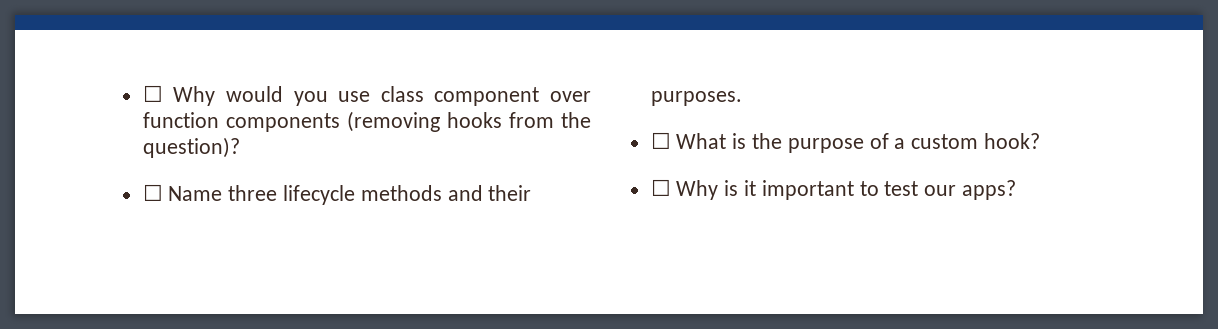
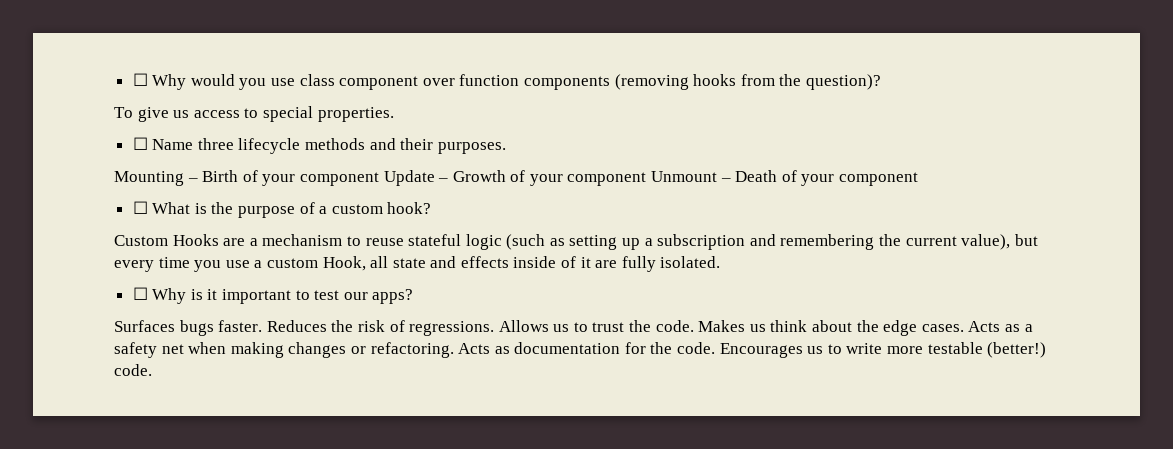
+ To give us access to special properties.
+ Mounting – Birth of your component Update – Growth of your component Unmount – Death of your component
+ Custom Hooks are a mechanism to reuse stateful logic (such as setting up a subscription and remembering the current value), but every time you use a custom Hook, all state and effects inside of it are fully isolated.
+ Surfaces bugs faster. Reduces the risk of regressions. Allows us to trust the code. Makes us think about the edge cases. Acts as a safety net when making changes or refactoring. Acts as documentation for the code. Encourages us to write more testable (better!) code.

